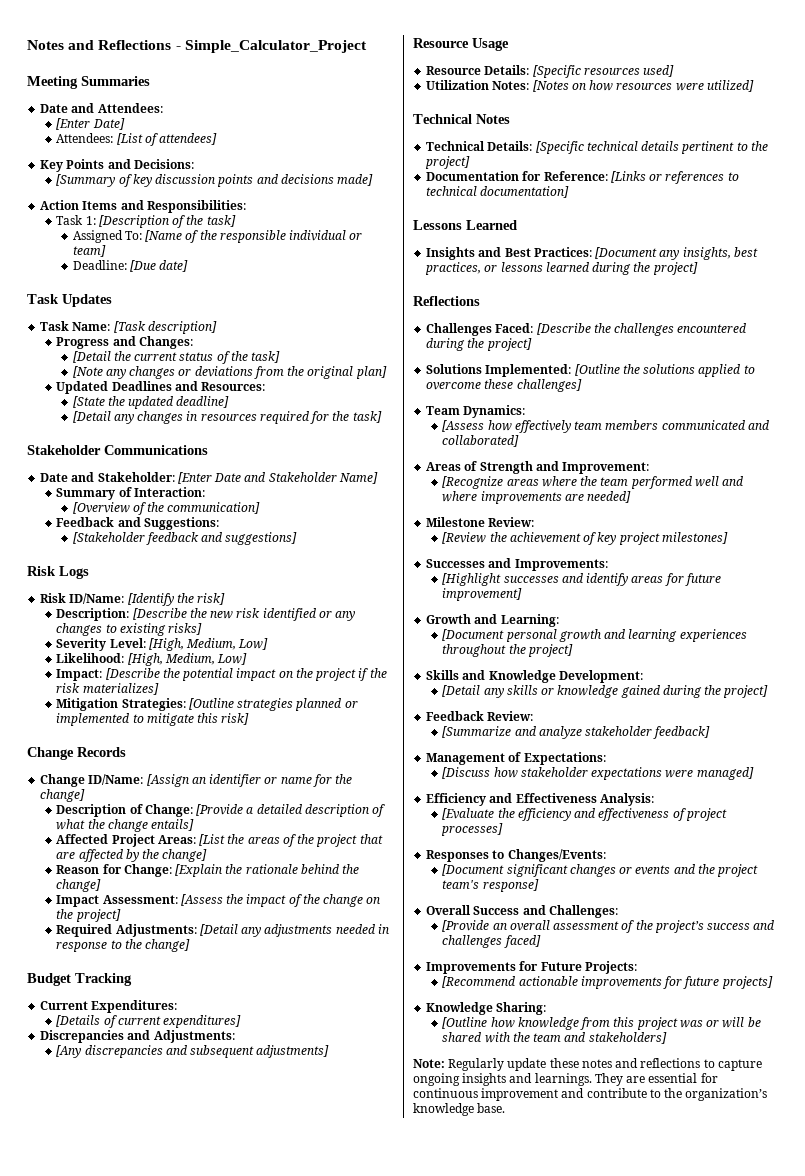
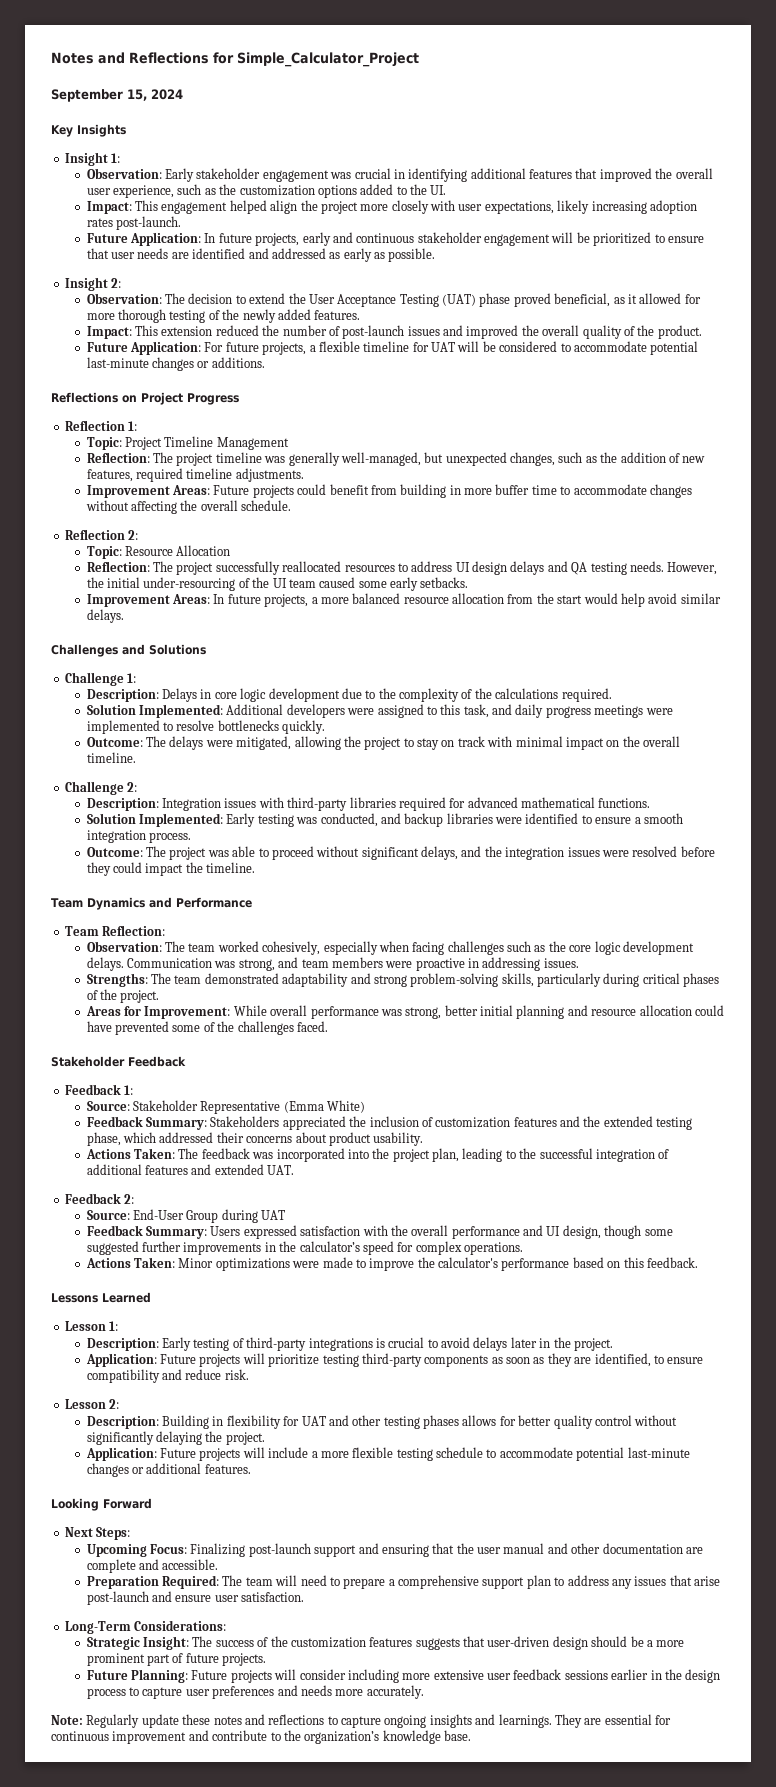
- Notes and Reflections - Simple_Calculator_Project
+ Notes and Reflections for Simple_Calculator_Project
- Meeting Summaries
- Date and Attendees:
- [Enter Date]
- Attendees: [List of attendees]
- Key Points and Decisions:
- [Summary of key discussion points and decisions made]
- Action Items and Responsibilities:
- Task 1: [Description of the task]
- Assigned To: [Name of the responsible individual or team]
- Deadline: [Due date]
- Task Updates
- Task Name: [Task description]
- Progress and Changes:
- [Detail the current status of the task]
- [Note any changes or deviations from the original plan]
- Updated Deadlines and Resources:
- [State the updated deadline]
- [Detail any changes in resources required for the task]
- Stakeholder Communications
- Date and Stakeholder: [Enter Date and Stakeholder Name]
- Summary of Interaction:
- [Overview of the communication]
- Feedback and Suggestions:
- [Stakeholder feedback and suggestions]
- Risk Logs
- Risk ID/Name: [Identify the risk]
- Description: [Describe the new risk identified or any changes to existing risks]
- Severity Level: [High, Medium, Low]
- Likelihood: [High, Medium, Low]
- Impact: [Describe the potential impact on the project if the risk materializes]
- Mitigation Strategies: [Outline strategies planned or implemented to mitigate this risk]
- Change Records
- Change ID/Name: [Assign an identifier or name for the change]
- Description of Change: [Provide a detailed description of what the change entails]
- Affected Project Areas: [List the areas of the project that are affected by the change]
- Reason for Change: [Explain the rationale behind the change]
- Impact Assessment: [Assess the impact of the change on the project]
- Required Adjustments: [Detail any adjustments needed in response to the change]
- Budget Tracking
- Current Expenditures:
- [Details of current expenditures]
- Discrepancies and Adjustments:
- [Any discrepancies and subsequent adjustments]
- Resource Usage
- Resource Details: [Specific resources used]
- Utilization Notes: [Notes on how resources were utilized]
- Technical Notes
- Technical Details: [Specific technical details pertinent to the project]
- Documentation for Reference: [Links or references to technical documentation]
+ September 15, 2024
+ Key Insights
+ Insight 1:
+ Observation: Early stakeholder engagement was crucial in identifying additional features that improved the overall user experience, such as the customization options added to the UI.
+ Impact: This engagement helped align the project more closely with user expectations, likely increasing adoption rates post-launch.
+ Future Application: In future projects, early and continuous stakeholder engagement will be prioritized to ensure that user needs are identified and addressed as early as possible.
+ Insight 2:
+ Observation: The decision to extend the User Acceptance Testing (UAT) phase proved beneficial, as it allowed for more thorough testing of the newly added features.
+ Impact: This extension reduced the number of post-launch issues and improved the overall quality of the product.
+ Future Application: For future projects, a flexible timeline for UAT will be considered to accommodate potential last-minute changes or additions.
+ Reflections on Project Progress
+ Reflection 1:
+ Topic: Project Timeline Management
+ Reflection: The project timeline was generally well-managed, but unexpected changes, such as the addition of new features, required timeline adjustments.
+ Improvement Areas: Future projects could benefit from building in more buffer time to accommodate changes without affecting the overall schedule.
+ Reflection 2:
+ Topic: Resource Allocation
+ Reflection: The project successfully reallocated resources to address UI design delays and QA testing needs. However, the initial under-resourcing of the UI team caused some early setbacks.
+ Improvement Areas: In future projects, a more balanced resource allocation from the start would help avoid similar delays.
+ Challenges and Solutions
+ Challenge 1:
+ Description: Delays in core logic development due to the complexity of the calculations required.
+ Solution Implemented: Additional developers were assigned to this task, and daily progress meetings were implemented to resolve bottlenecks quickly.
+ Outcome: The delays were mitigated, allowing the project to stay on track with minimal impact on the overall timeline.
+ Challenge 2:
+ Description: Integration issues with third-party libraries required for advanced mathematical functions.
+ Solution Implemented: Early testing was conducted, and backup libraries were identified to ensure a smooth integration process.
+ Outcome: The project was able to proceed without significant delays, and the integration issues were resolved before they could impact the timeline.
+ Team Dynamics and Performance
+ Team Reflection:
+ Observation: The team worked cohesively, especially when facing challenges such as the core logic development delays. Communication was strong, and team members were proactive in addressing issues.
+ Strengths: The team demonstrated adaptability and strong problem-solving skills, particularly during critical phases of the project.
+ Areas for Improvement: While overall performance was strong, better initial planning and resource allocation could have prevented some of the challenges faced.
+ Stakeholder Feedback
+ Feedback 1:
+ Source: Stakeholder Representative (Emma White)
+ Feedback Summary: Stakeholders appreciated the inclusion of customization features and the extended testing phase, which addressed their concerns about product usability.
+ Actions Taken: The feedback was incorporated into the project plan, leading to the successful integration of additional features and extended UAT.
+ Feedback 2:
+ Source: End-User Group during UAT
+ Feedback Summary: Users expressed satisfaction with the overall performance and UI design, though some suggested further improvements in the calculator’s speed for complex operations.
+ Actions Taken: Minor optimizations were made to improve the calculator's performance based on this feedback.
  Lessons Learned
- Insights and Best Practices: [Document any insights, best practices, or lessons learned during the project]
- Reflections
- Challenges Faced: [Describe the challenges encountered during the project]
- Solutions Implemented: [Outline the solutions applied to overcome these challenges]
- Team Dynamics:
- [Assess how effectively team members communicated and collaborated]
- Areas of Strength and Improvement:
- [Recognize areas where the team performed well and where improvements are needed]
- Milestone Review:
- [Review the achievement of key project milestones]
- Successes and Improvements:
- [Highlight successes and identify areas for future improvement]
- Growth and Learning:
- [Document personal growth and learning experiences throughout the project]
- Skills and Knowledge Development:
- [Detail any skills or knowledge gained during the project]
- Feedback Review:
- [Summarize and analyze stakeholder feedback]
- Management of Expectations:
- [Discuss how stakeholder expectations were managed]
- Efficiency and Effectiveness Analysis:
- [Evaluate the efficiency and effectiveness of project processes]
- Responses to Changes/Events:
- [Document significant changes or events and the project team's response]
- Overall Success and Challenges:
- [Provide an overall assessment of the project’s success and challenges faced]
- Improvements for Future Projects:
- [Recommend actionable improvements for future projects]
- Knowledge Sharing:
- [Outline how knowledge from this project was or will be shared with the team and stakeholders]
+ Lesson 1:
+ Description: Early testing of third-party integrations is crucial to avoid delays later in the project.
+ Application: Future projects will prioritize testing third-party components as soon as they are identified, to ensure compatibility and reduce risk.
+ Lesson 2:
+ Description: Building in flexibility for UAT and other testing phases allows for better quality control without significantly delaying the project.
+ Application: Future projects will include a more flexible testing schedule to accommodate potential last-minute changes or additional features.
+ Looking Forward
+ Next Steps:
+ Upcoming Focus: Finalizing post-launch support and ensuring that the user manual and other documentation are complete and accessible.
+ Preparation Required: The team will need to prepare a comprehensive support plan to address any issues that arise post-launch and ensure user satisfaction.
+ Long-Term Considerations:
+ Strategic Insight: The success of the customization features suggests that user-driven design should be a more prominent part of future projects.
+ Future Planning: Future projects will consider including more extensive user feedback sessions earlier in the design process to capture user preferences and needs more accurately.

